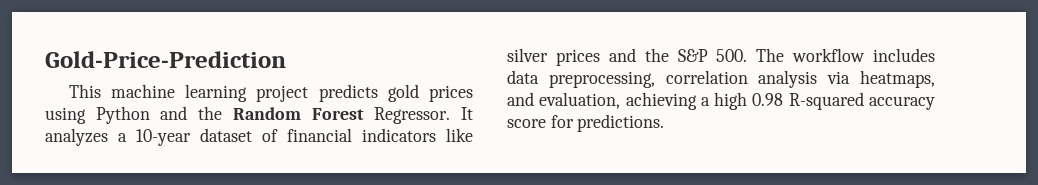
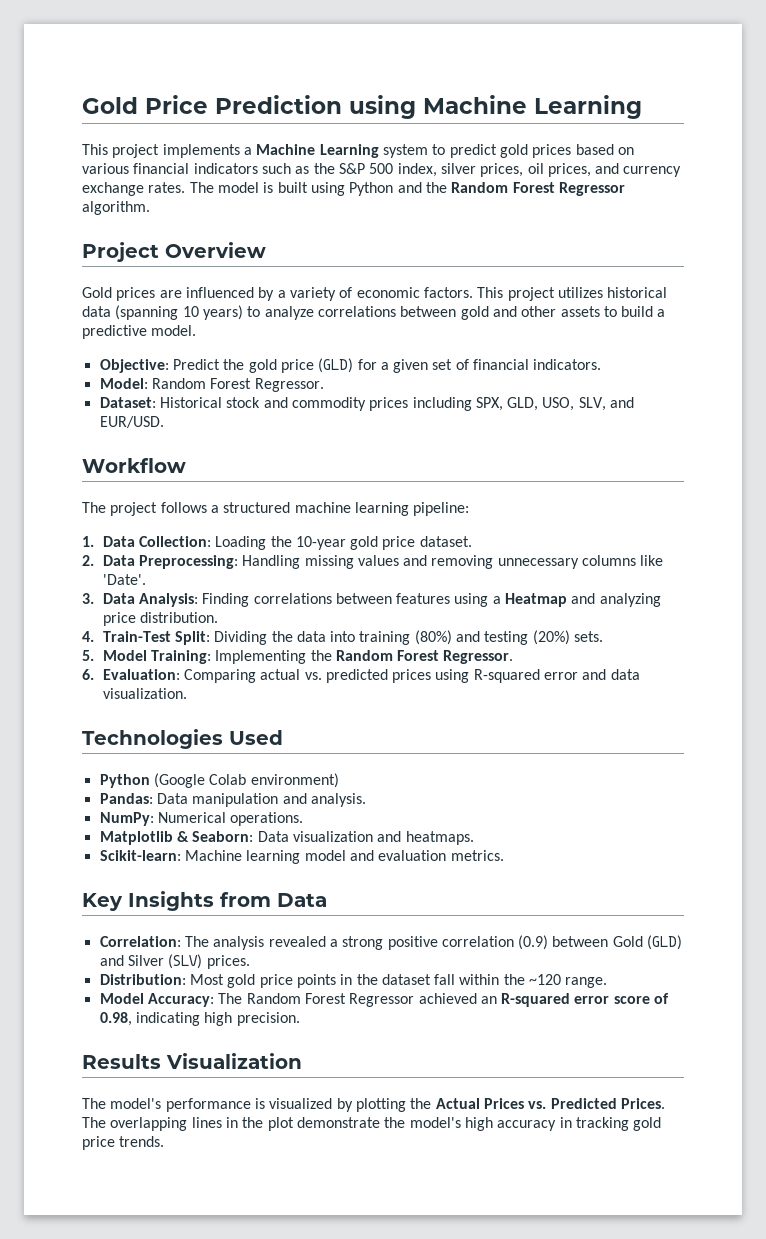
- Gold-Price-Prediction
- This machine learning project predicts gold prices using Python and the Random Forest Regressor. It analyzes a 10-year dataset of financial indicators like silver prices and the S&P 500. The workflow includes data preprocessing, correlation analysis via heatmaps, and evaluation, achieving a high 0.98 R-squared accuracy score for predictions.
+ Gold Price Prediction using Machine Learning
+ This project implements a Machine Learning system to predict gold prices based on various financial indicators such as the S&P 500 index, silver prices, oil prices, and currency exchange rates. The model is built using Python and the Random Forest Regressor algorithm.
+ Project Overview
+ Gold prices are influenced by a variety of economic factors. This project utilizes historical data (spanning 10 years) to analyze correlations between gold and other assets to build a predictive model.
+ Objective: Predict the gold price (GLD) for a given set of financial indicators.
+ Model: Random Forest Regressor.
+ Dataset: Historical stock and commodity prices including SPX, GLD, USO, SLV, and EUR/USD.
+ Workflow
+ The project follows a structured machine learning pipeline:
+ 1. Data Collection: Loading the 10-year gold price dataset.
+ 2. Data Preprocessing: Handling missing values and removing unnecessary columns like 'Date'.
+ 3. Data Analysis: Finding correlations between features using a Heatmap and analyzing price distribution.
+ 4. Train-Test Split: Dividing the data into training (80%) and testing (20%) sets.
+ 5. Model Training: Implementing the Random Forest Regressor.
+ 6. Evaluation: Comparing actual vs. predicted prices using R-squared error and data visualization.
+ Technologies Used
+ Python (Google Colab environment)
+ Pandas: Data manipulation and analysis.
+ NumPy: Numerical operations.
+ Matplotlib & Seaborn: Data visualization and heatmaps.
+ Scikit-learn: Machine learning model and evaluation metrics.
+ Key Insights from Data
+ Correlation: The analysis revealed a strong positive correlation (0.9) between Gold (GLD) and Silver (SLV) prices.
+ Distribution: Most gold price points in the dataset fall within the ~120 range.
+ Model Accuracy: The Random Forest Regressor achieved an R-squared error score of 0.98, indicating high precision.
+ Results Visualization
+ The model's performance is visualized by plotting the Actual Prices vs. Predicted Prices. The overlapping lines in the plot demonstrate the model's high accuracy in tracking gold price trends.

